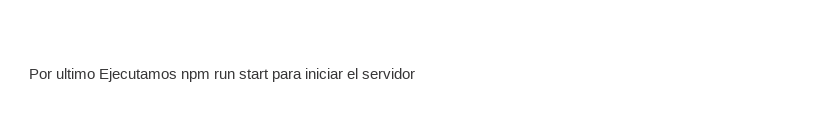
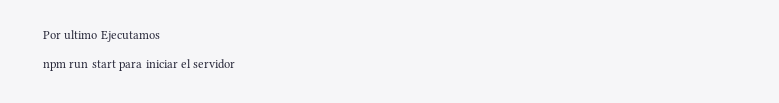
- Por ultimo Ejecutamos npm run start para iniciar el servidor
+ Por ultimo Ejecutamos
+ npm run start para iniciar el servidor

